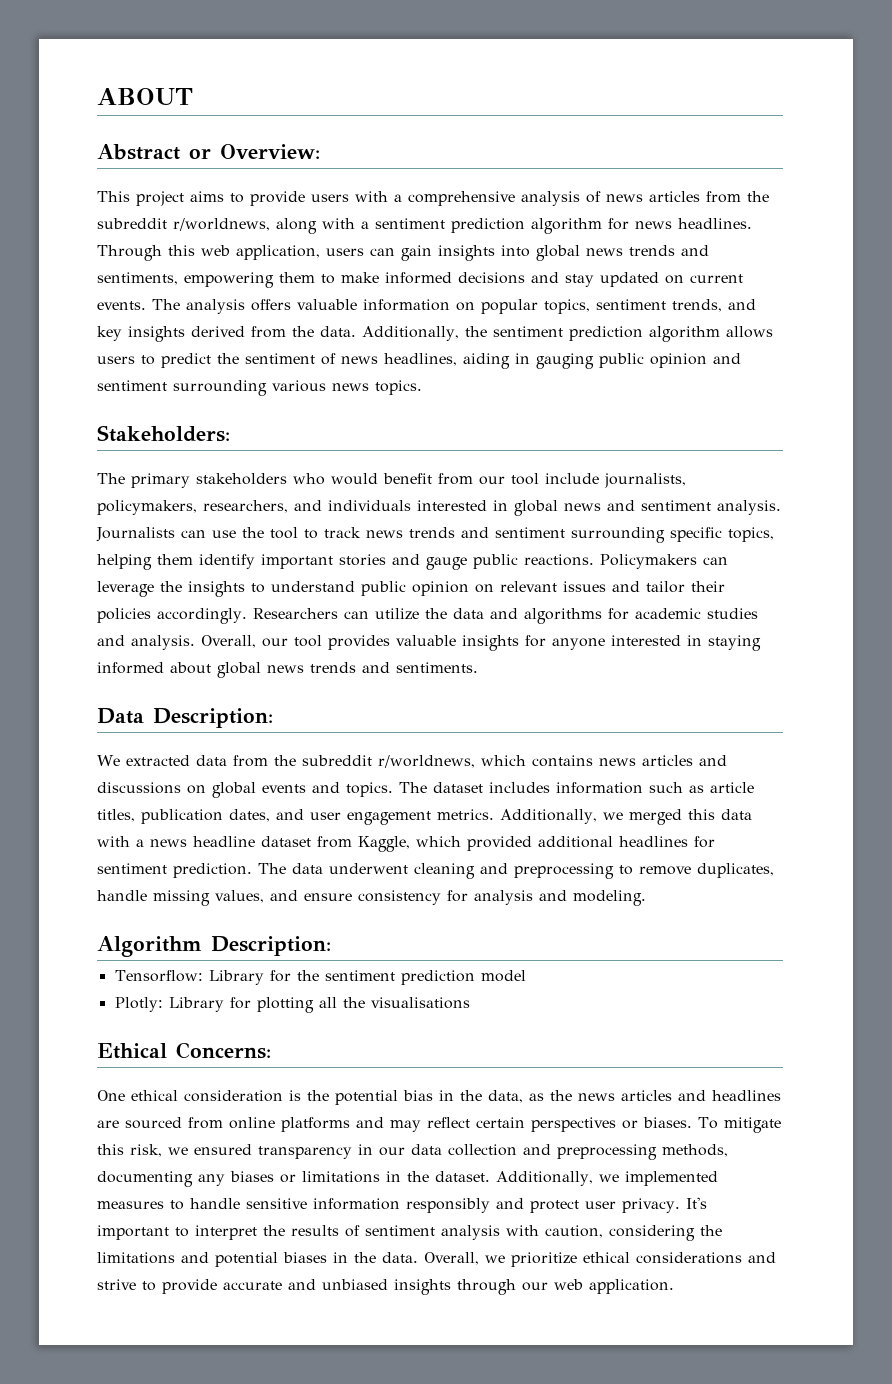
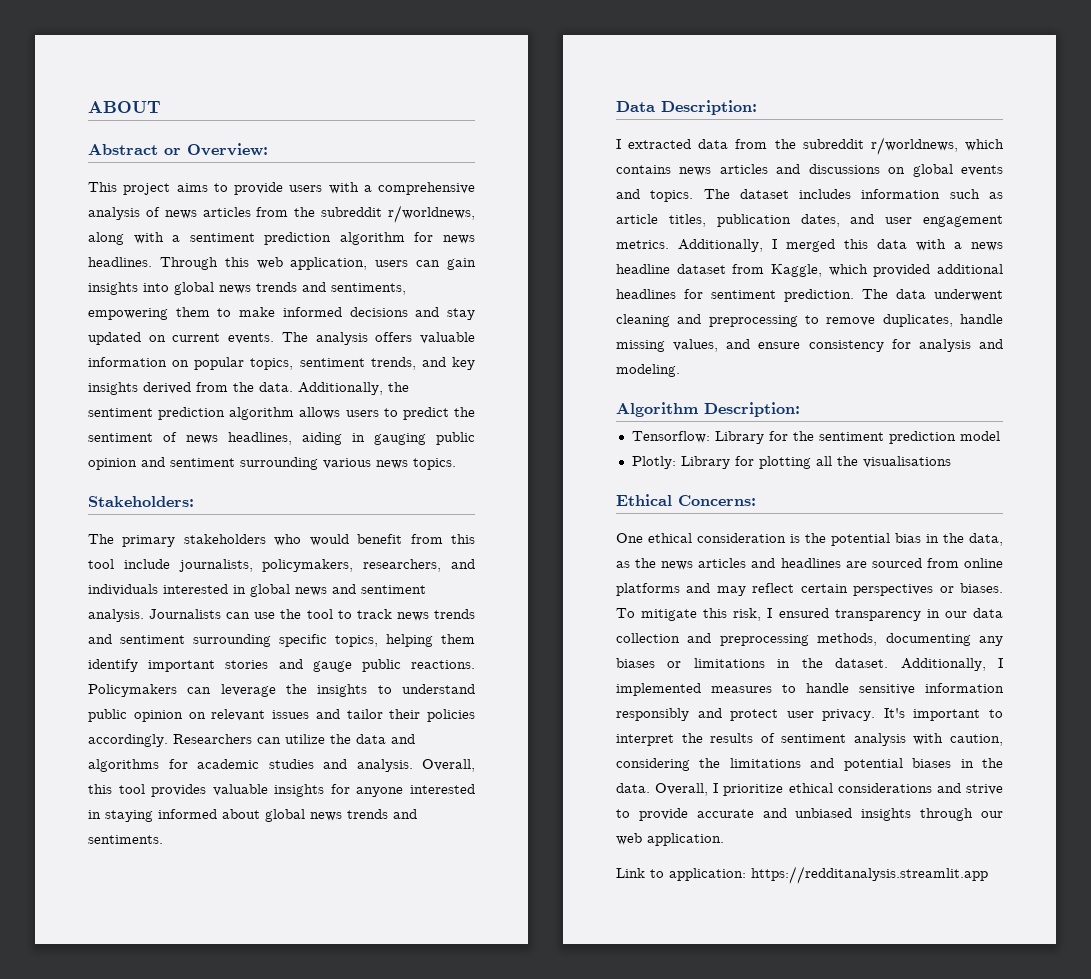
- The primary stakeholders who would benefit from our tool include journalists, policymakers, researchers, and individuals interested in global news and sentiment analysis.
+ The primary stakeholders who would benefit from this tool include journalists, policymakers, researchers, and individuals interested in global news and sentiment analysis.
- Overall, our tool provides valuable insights for anyone interested in staying informed about global news trends and sentiments.
+ Overall, this tool provides valuable insights for anyone interested in staying informed about global news trends and sentiments.
- We extracted data from the subreddit r/worldnews, which contains news articles and discussions on global events and topics.
+ I extracted data from the subreddit r/worldnews, which contains news articles and discussions on global events and topics.
- Additionally, we merged this data with a news headline dataset from Kaggle, which provided additional headlines for sentiment prediction.
+ Additionally, I merged this data with a news headline dataset from Kaggle, which provided additional headlines for sentiment prediction.
- To mitigate this risk, we ensured transparency in our data collection and preprocessing methods, documenting any biases or limitations in the dataset.
+ To mitigate this risk, I ensured transparency in our data collection and preprocessing methods, documenting any biases or limitations in the dataset.
- Additionally, we implemented measures to handle sensitive information responsibly and protect user privacy.
+ Additionally, I implemented measures to handle sensitive information responsibly and protect user privacy.
- Overall, we prioritize ethical considerations and strive to provide accurate and unbiased insights through our web application.
+ Overall, I prioritize ethical considerations and strive to provide accurate and unbiased insights through our web application.
+ Link to application: https://redditanalysis.streamlit.app

